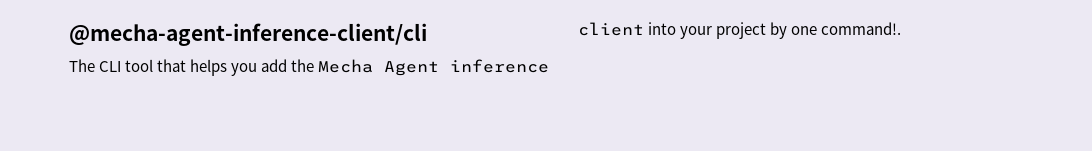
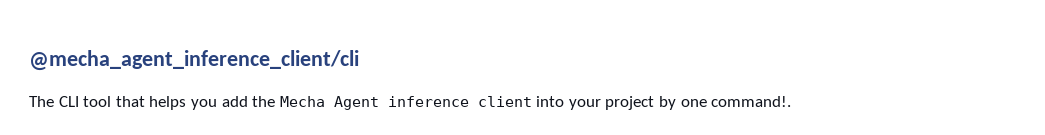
- @mecha-agent-inference-client/cli
+ @mecha_agent_inference_client/cli

